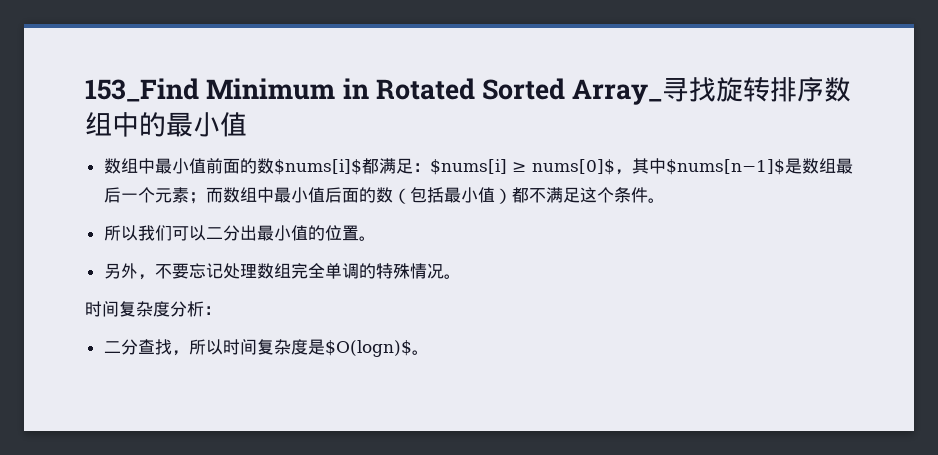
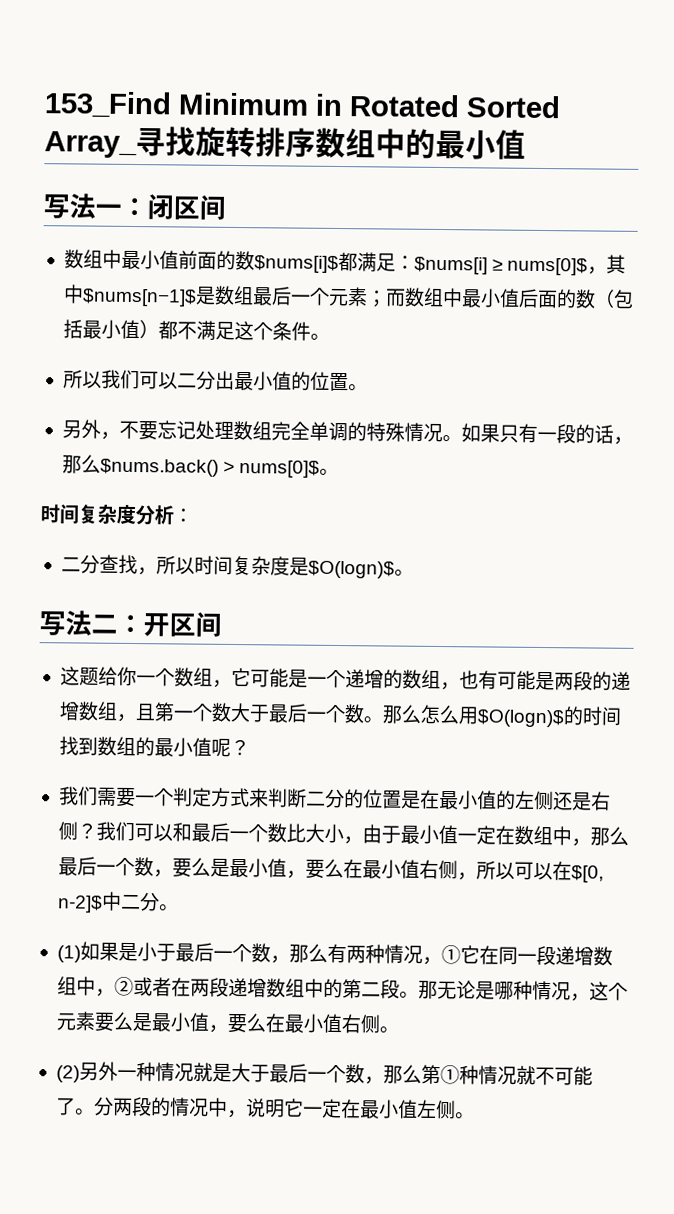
+ 写法一：闭区间
+ 如果只有一段的话，那么$nums.back() > nums[0]$。
+ 写法二：开区间
+ 这题给你一个数组，它可能是一个递增的数组，也有可能是两段的递增数组，且第一个数大于最后一个数。那么怎么用$O(logn)$的时间找到数组的最小值呢？
+ 我们需要一个判定方式来判断二分的位置是在最小值的左侧还是右侧？我们可以和最后一个数比大小，由于最小值一定在数组中，那么最后一个数，要么是最小值，要么在最小值右侧，所以可以在$[0, n-2]$中二分。
+ (1)如果是小于最后一个数，那么有两种情况，①它在同一段递增数组中，②或者在两段递增数组中的第二段。那无论是哪种情况，这个元素要么是最小值，要么在最小值右侧。
+ (2)另外一种情况就是大于最后一个数，那么第①种情况就不可能了。分两段的情况中，说明它一定在最小值左侧。

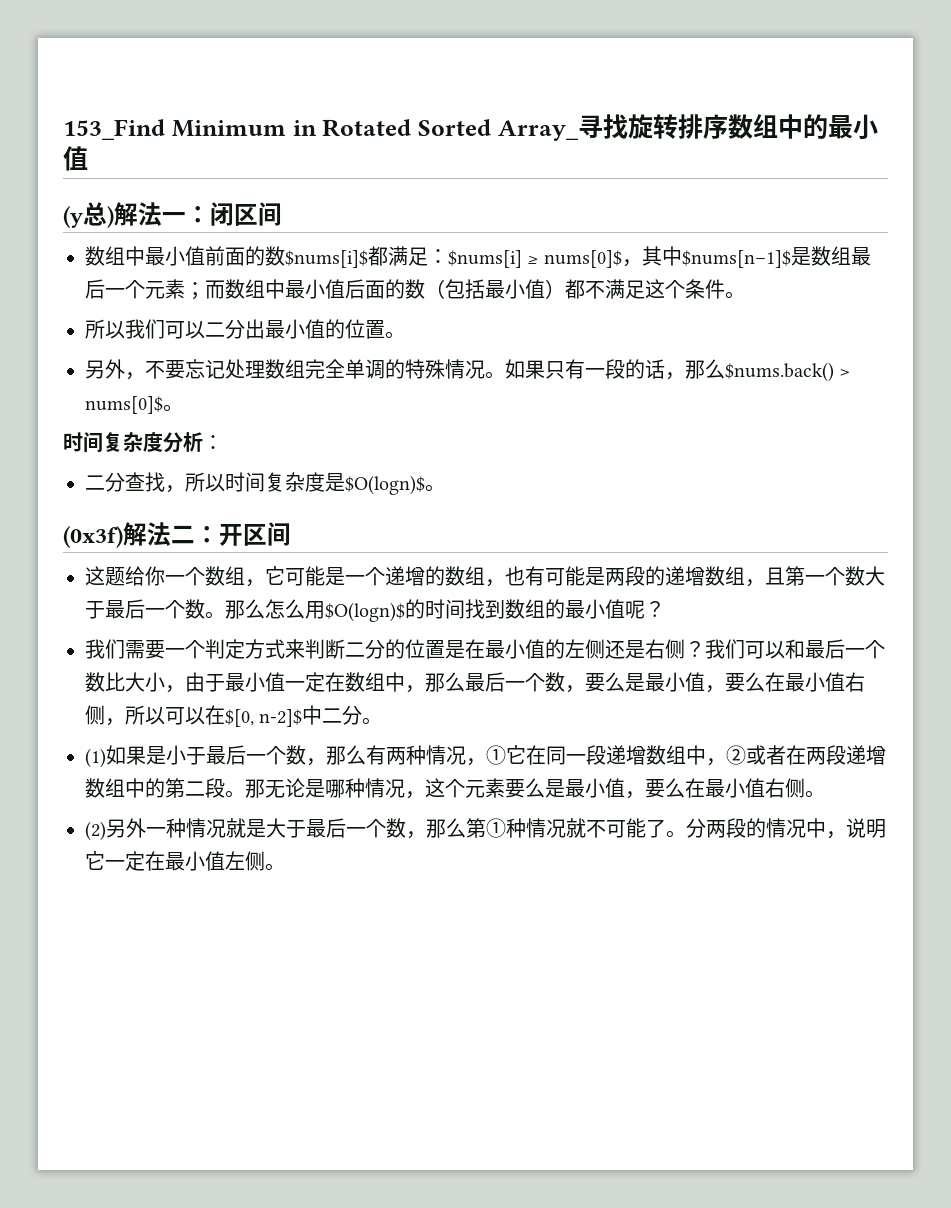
- 写法一：闭区间
+ (y总)解法一：闭区间
- 写法二：开区间
+ (0x3f)解法二：开区间

